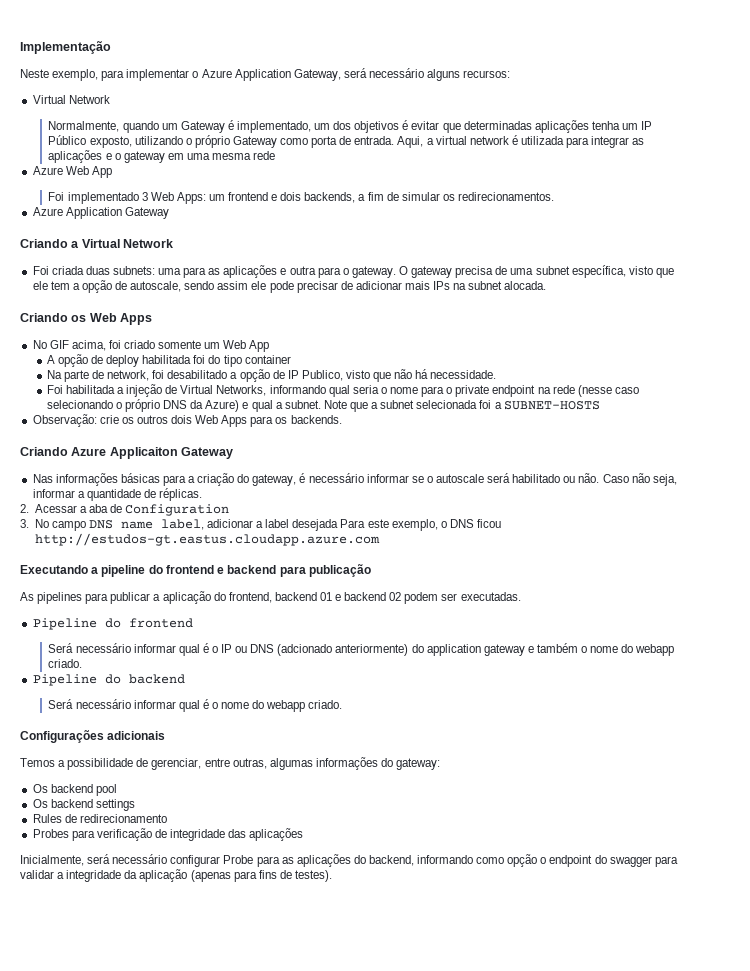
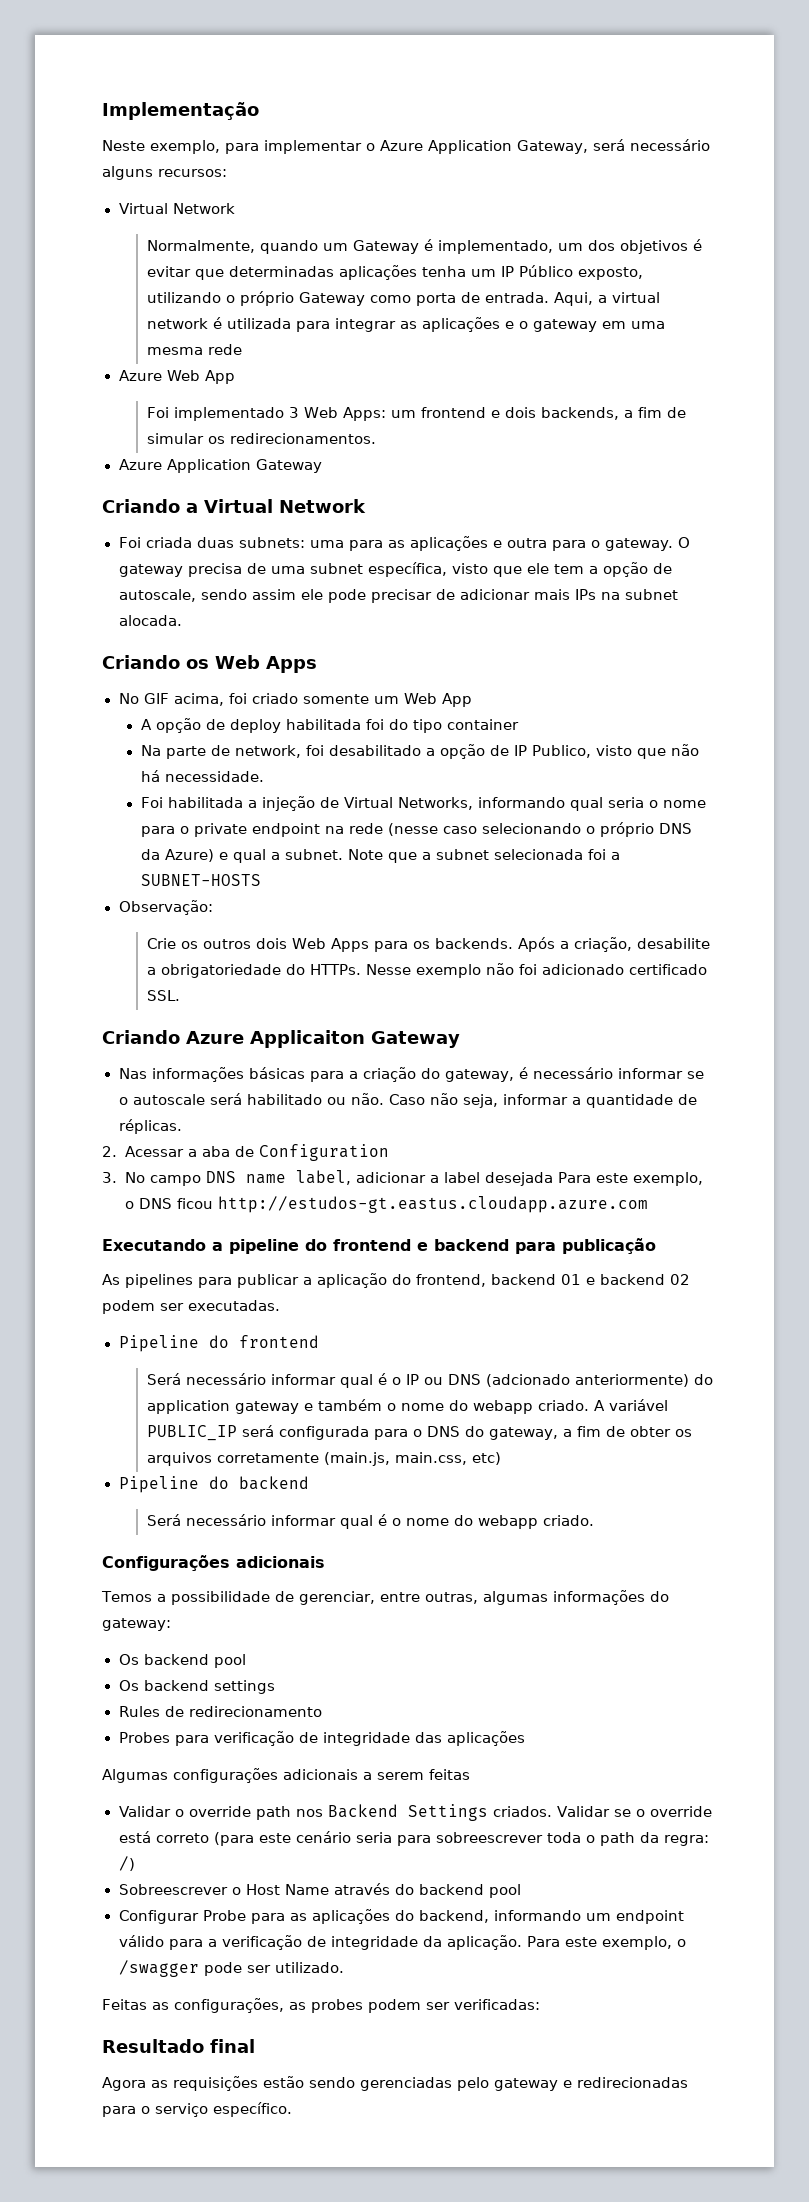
- Observação: crie os outros dois Web Apps para os backends.
+ Observação:
+ Crie os outros dois Web Apps para os backends. Após a criação, desabilite a obrigatoriedade do HTTPs. Nesse exemplo não foi adicionado certificado SSL.
+ A variável PUBLIC_IP será configurada para o DNS do gateway, a fim de obter os arquivos corretamente (main.js, main.css, etc)
- Inicialmente, será necessário configurar Probe para as aplicações do backend, informando como opção o endpoint do swagger para validar a integridade da aplicação (apenas para fins de testes).
+ Algumas configurações adicionais a serem feitas
+ Validar o override path nos Backend Settings criados. Validar se o override está correto (para este cenário seria para sobreescrever toda o path da regra: /)
+ Sobreescrever o Host Name através do backend pool
+ Configurar Probe para as aplicações do backend, informando um endpoint válido para a verificação de integridade da aplicação. Para este exemplo, o /swagger pode ser utilizado.
+ Feitas as configurações, as probes podem ser verificadas:
+ Resultado final
+ Agora as requisições estão sendo gerenciadas pelo gateway e redirecionadas para o serviço específico.

